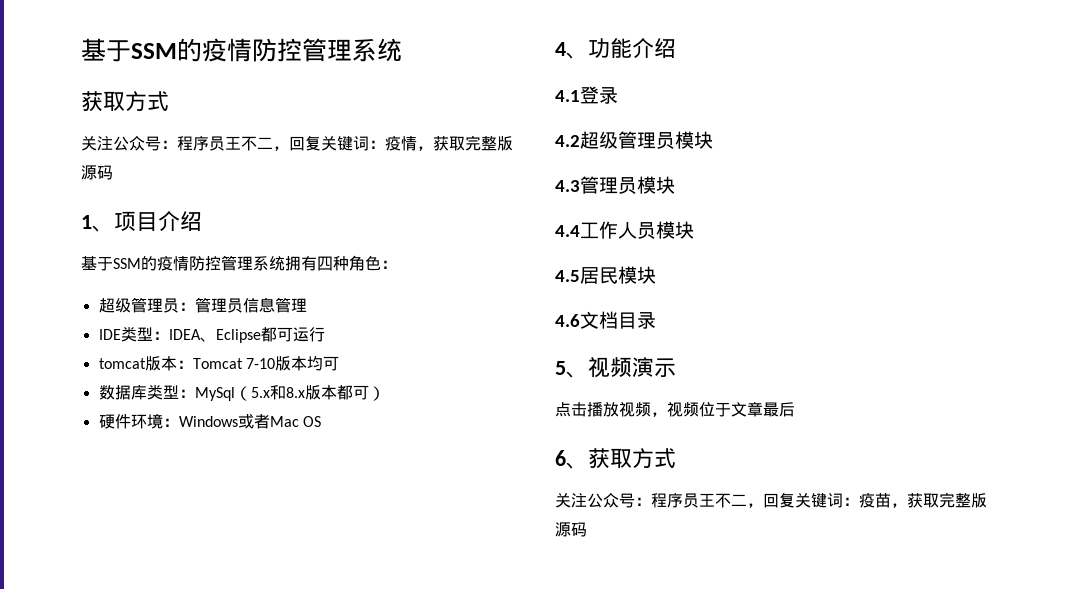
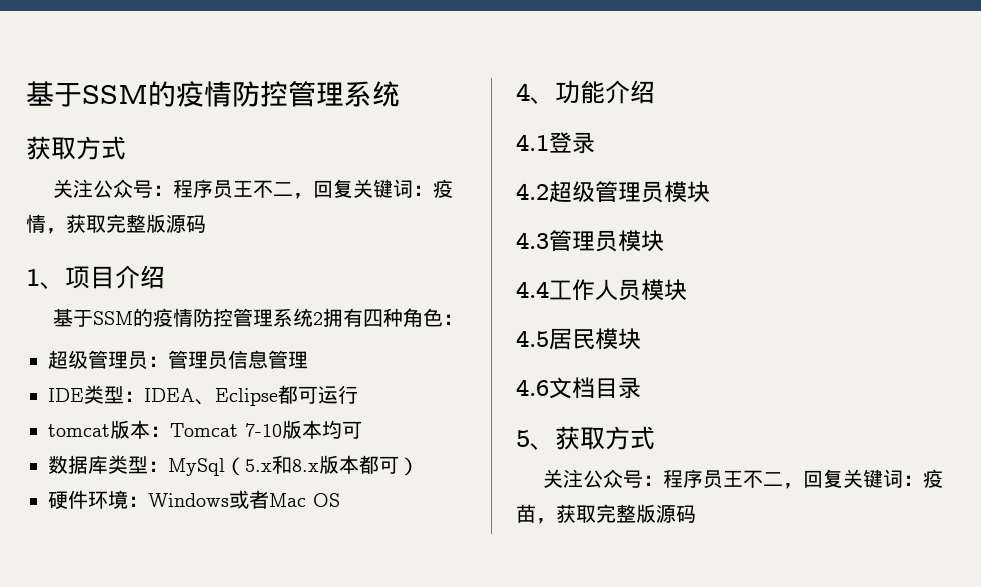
- 基于SSM的疫情防控管理系统拥有四种角色：
+ 基于SSM的疫情防控管理系统2拥有四种角色：
- 5、视频演示
- 点击播放视频，视频位于文章最后
- 6、获取方式
+ 5、获取方式

